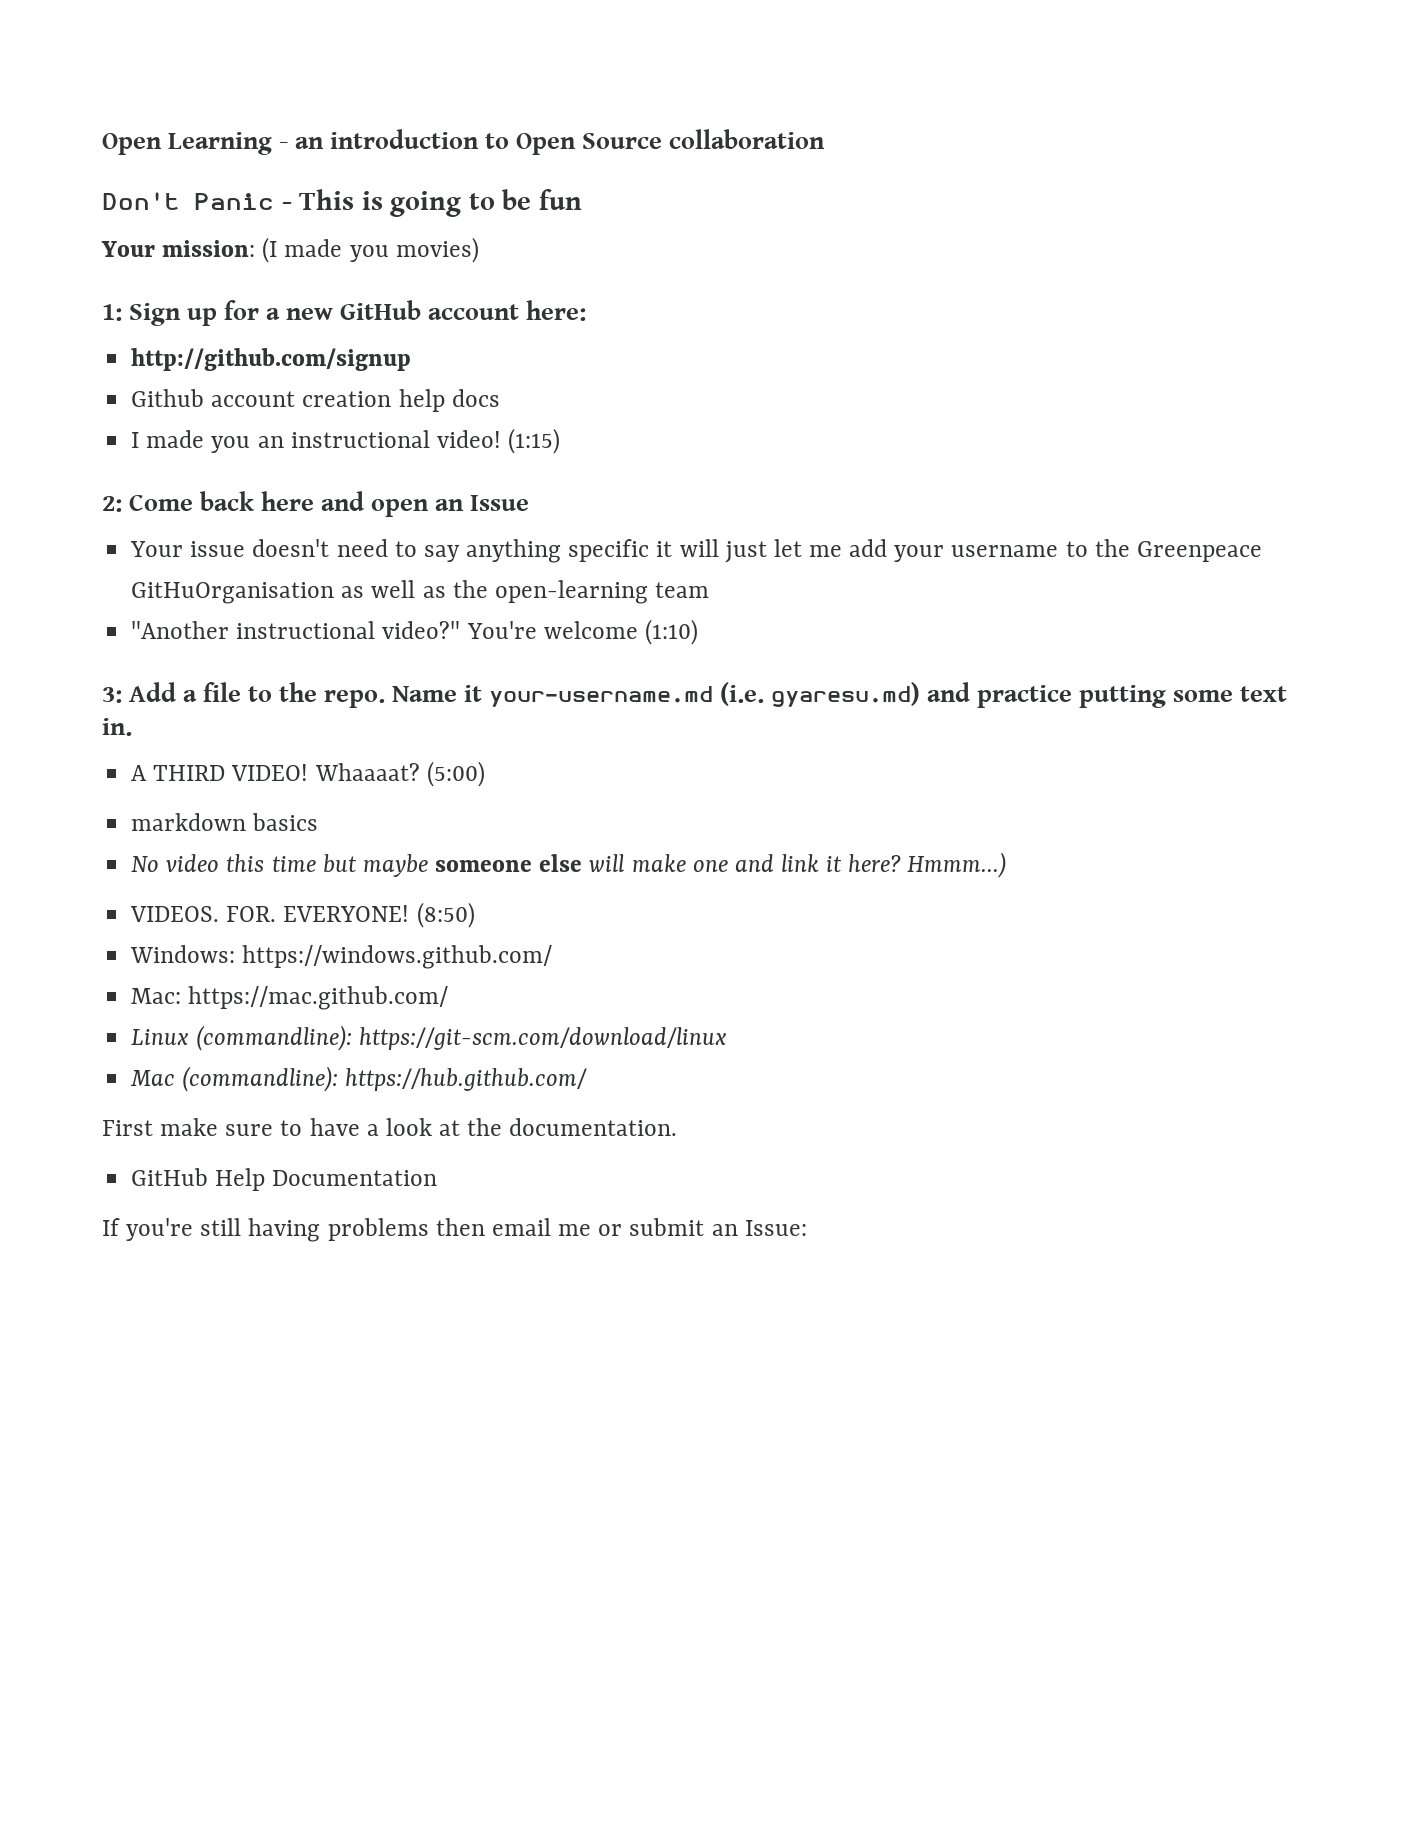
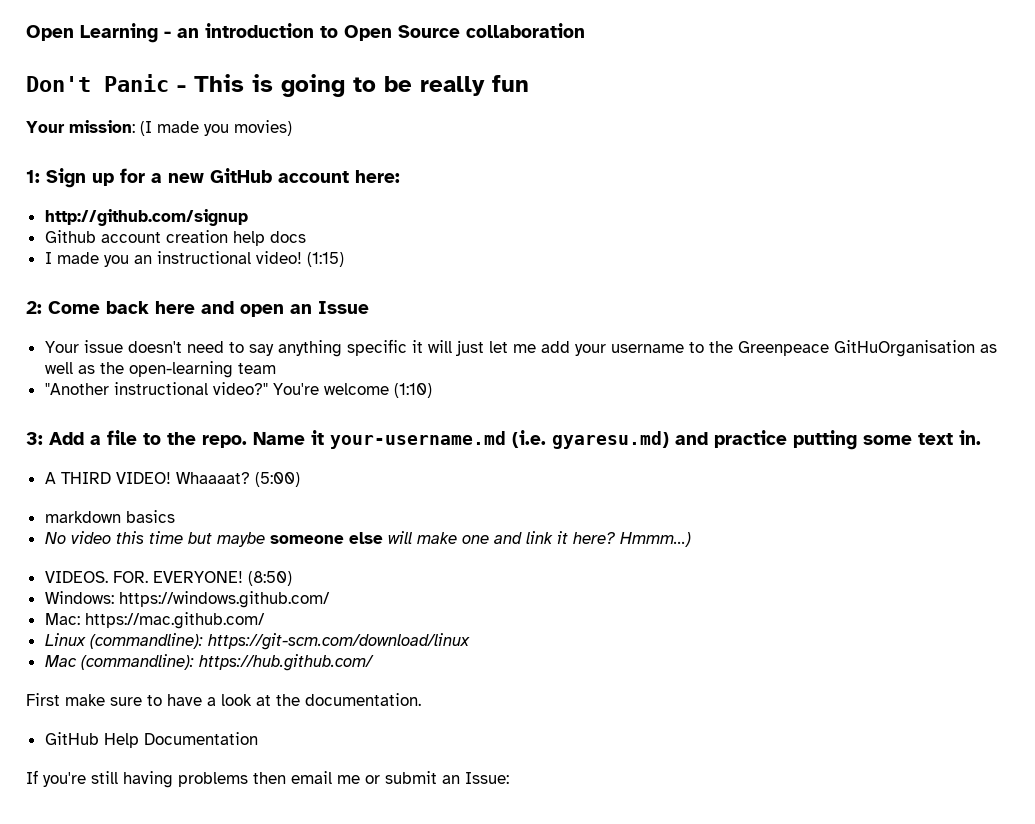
- Don't Panic - This is going to be fun
+ Don't Panic - This is going to be really fun

